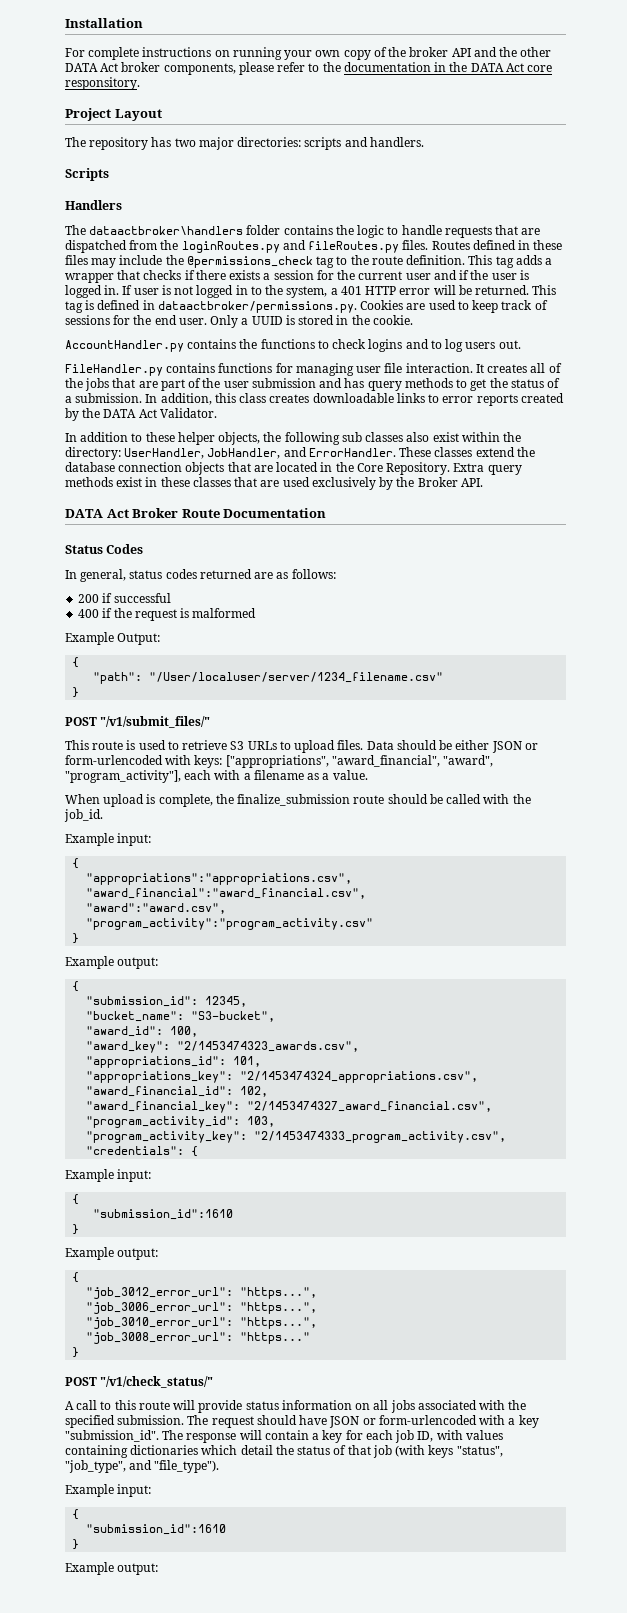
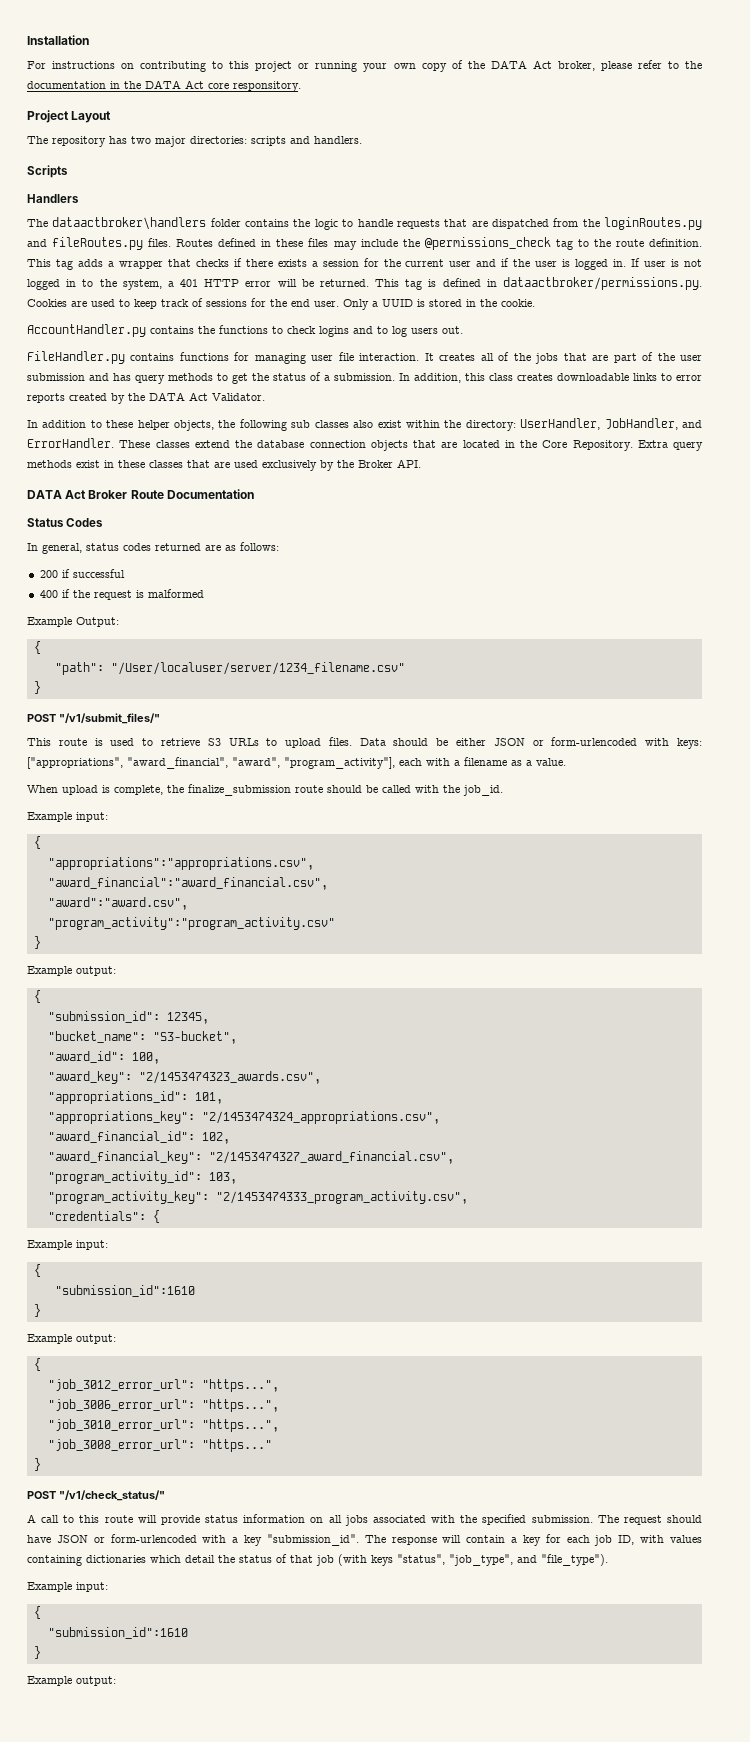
- For complete instructions on running your own copy of the broker API and the other DATA Act broker components, please refer to the documentation in the DATA Act core responsitory.
+ For instructions on contributing to this project or running your own copy of the DATA Act broker, please refer to the documentation in the DATA Act core responsitory.

